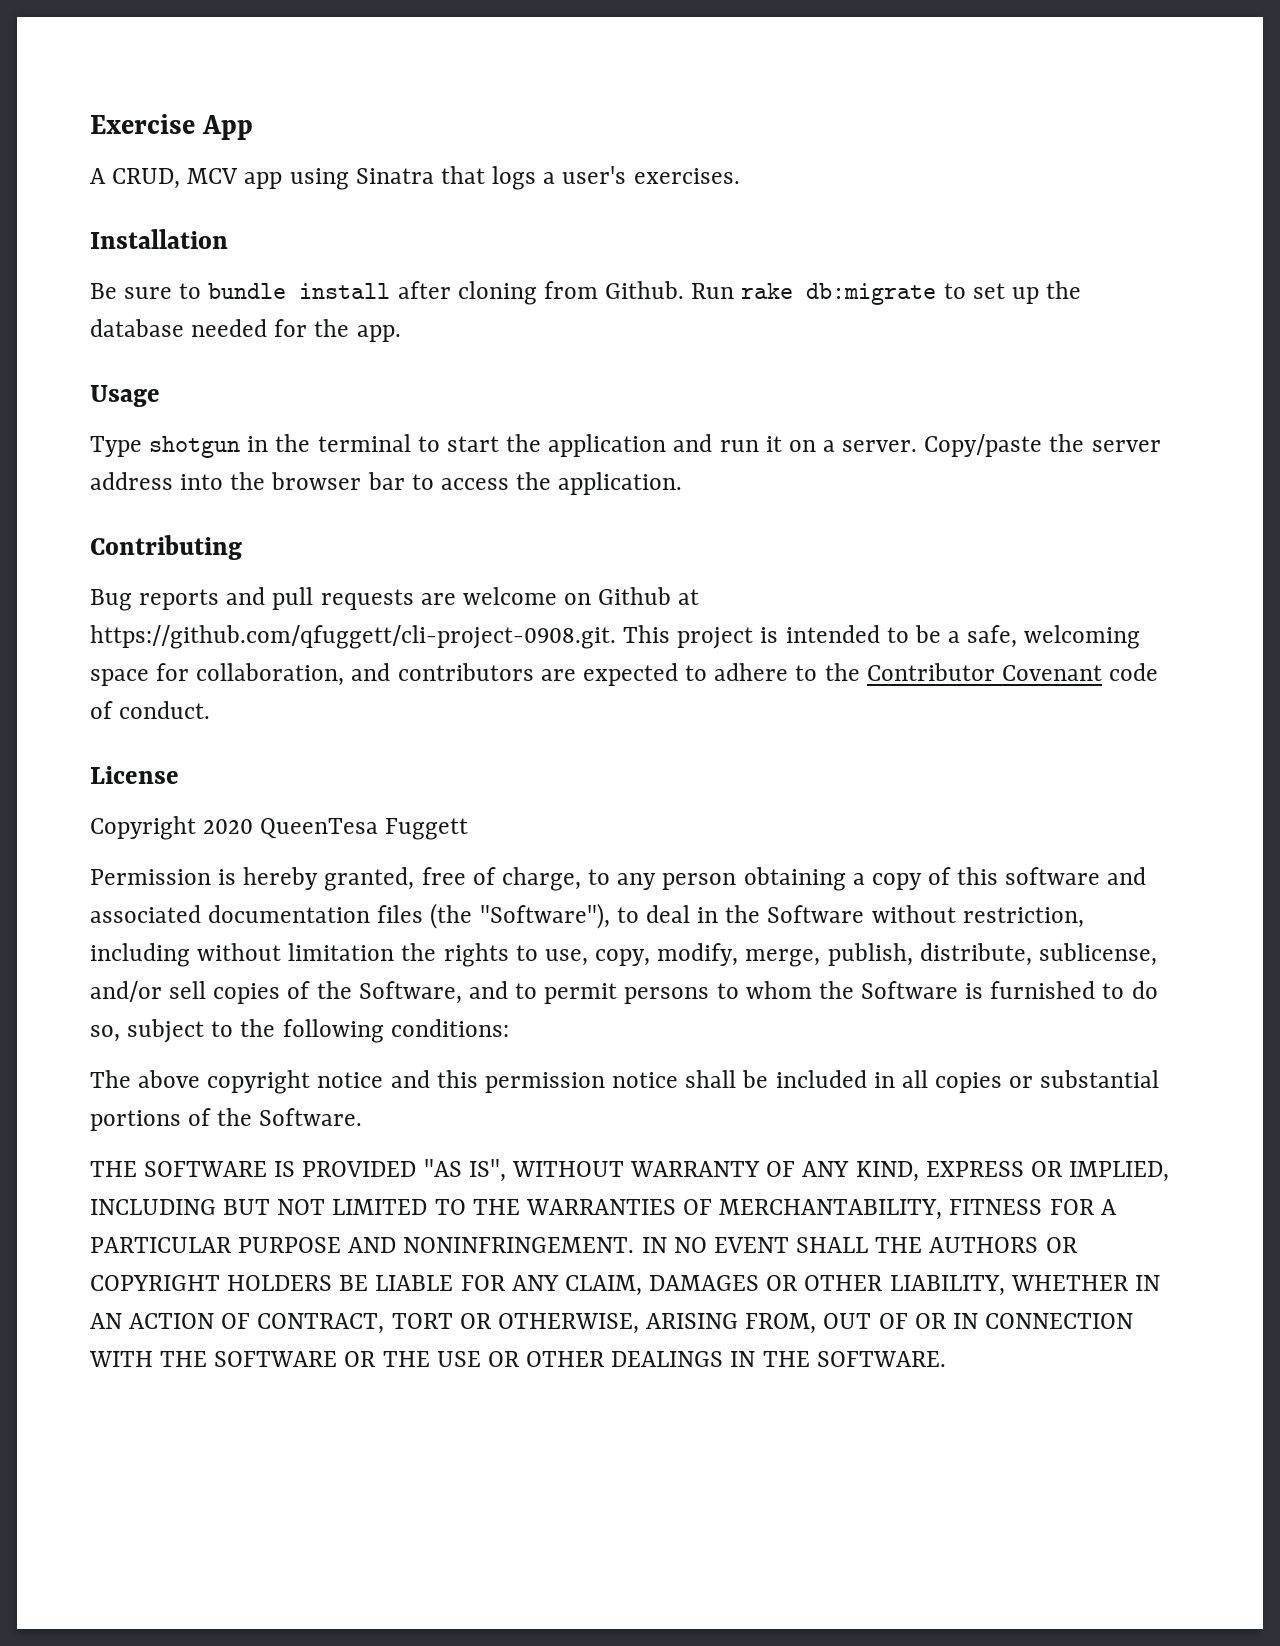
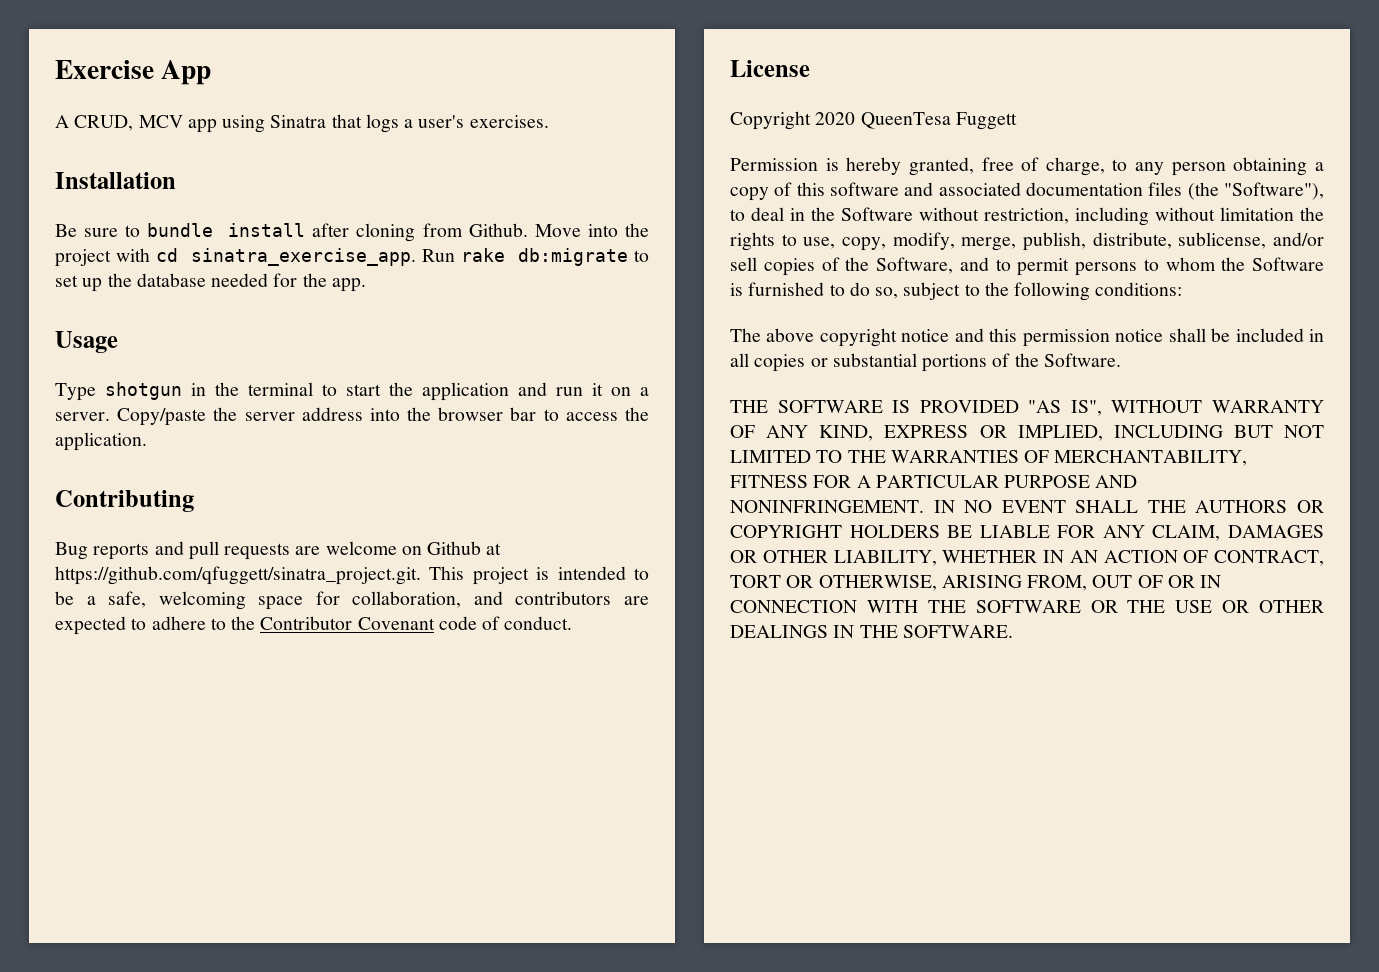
+ Move into the project with cd sinatra_exercise_app.
- Bug reports and pull requests are welcome on Github at https://github.com/qfuggett/cli-project-0908.git. This project is intended to be a safe, welcoming space for collaboration, and contributors are expected to adhere to the Contributor Covenant code of conduct.
+ Bug reports and pull requests are welcome on Github at https://github.com/qfuggett/sinatra_project.git. This project is intended to be a safe, welcoming space for collaboration, and contributors are expected to adhere to the Contributor Covenant code of conduct.

